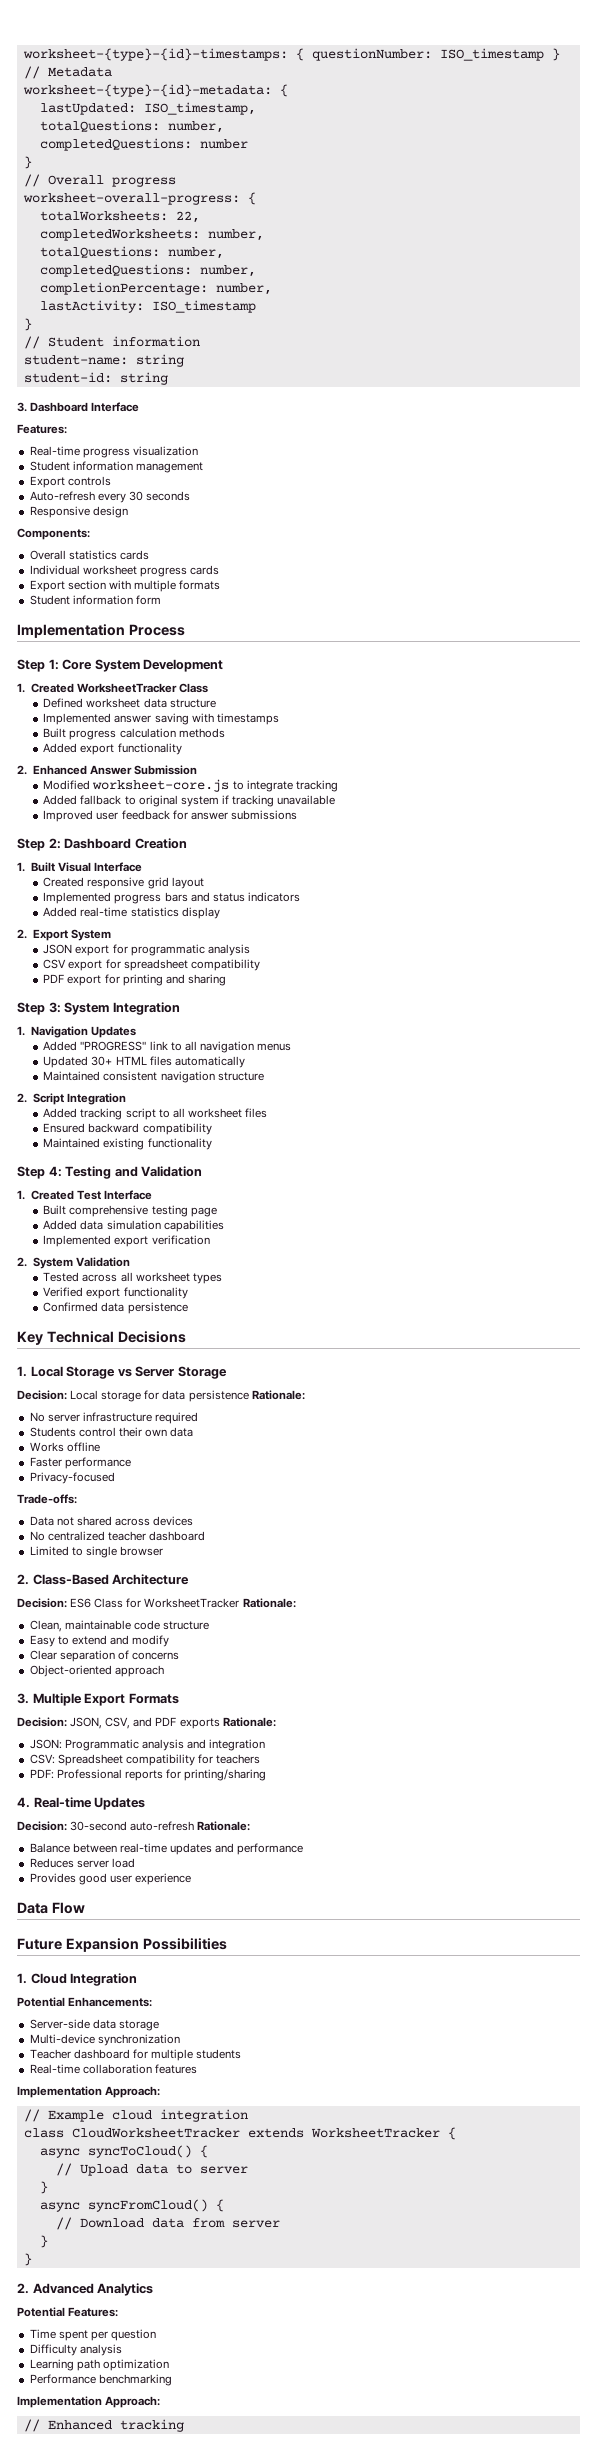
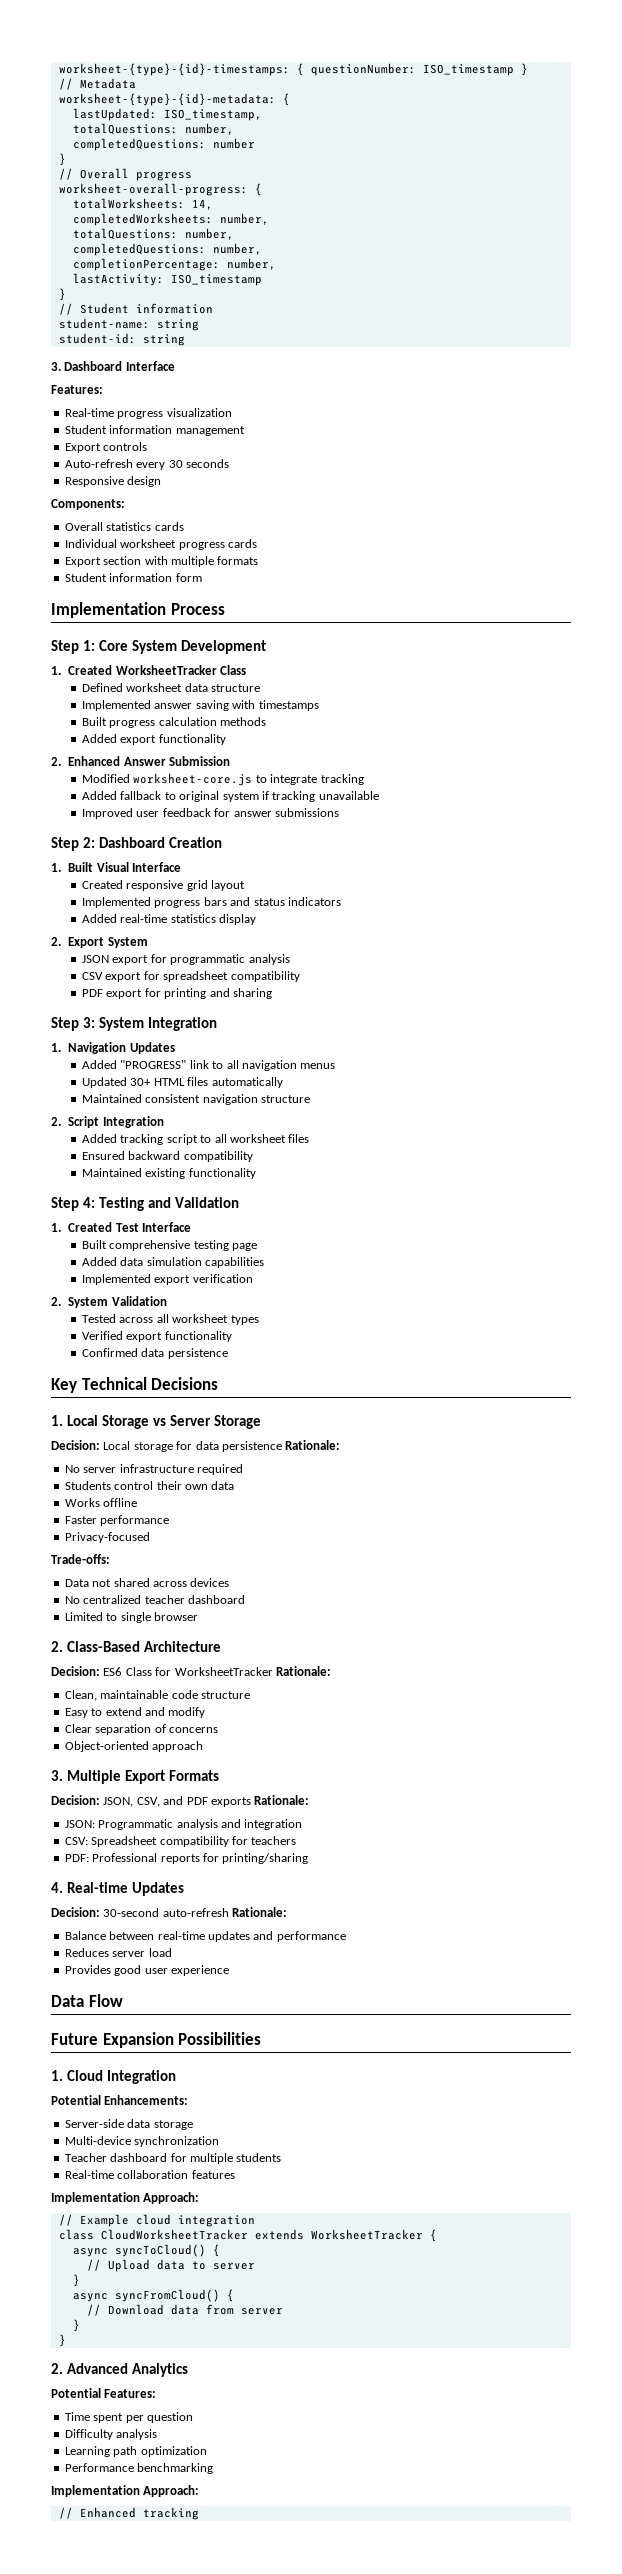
- totalWorksheets: 22,
+ totalWorksheets: 14,

